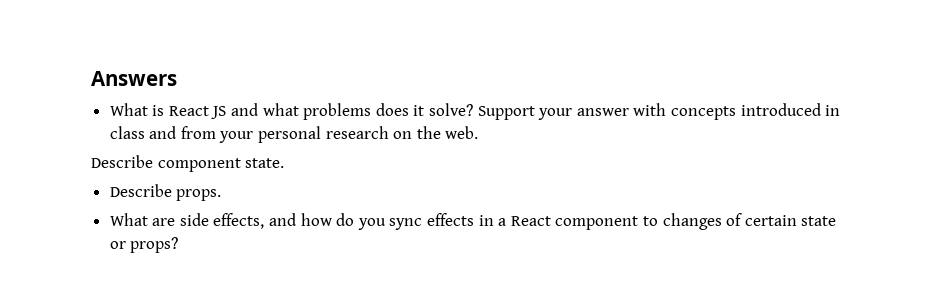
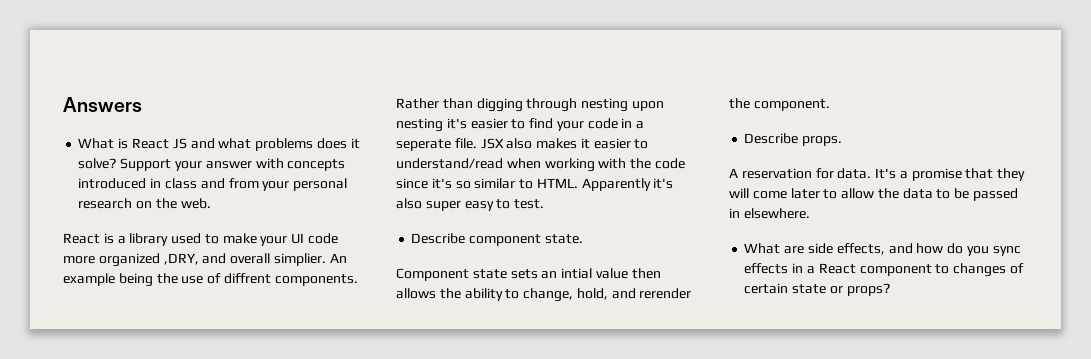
+ React is a library used to make your UI code more organized ,DRY, and overall simplier. An example being the use of diffrent components. Rather than digging through nesting upon nesting it's easier to find your code in a seperate file. JSX also makes it easier to understand/read when working with the code since it's so similar to HTML. Apparently it's also super easy to test.
  Describe component state.
+ Component state sets an intial value then allows the ability to change, hold, and rerender the component.
  Describe props.
+ A reservation for data. It's a promise that they will come later to allow the data to be passed in elsewhere.

